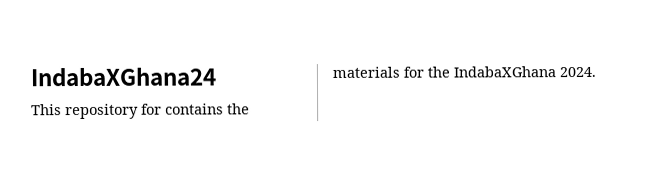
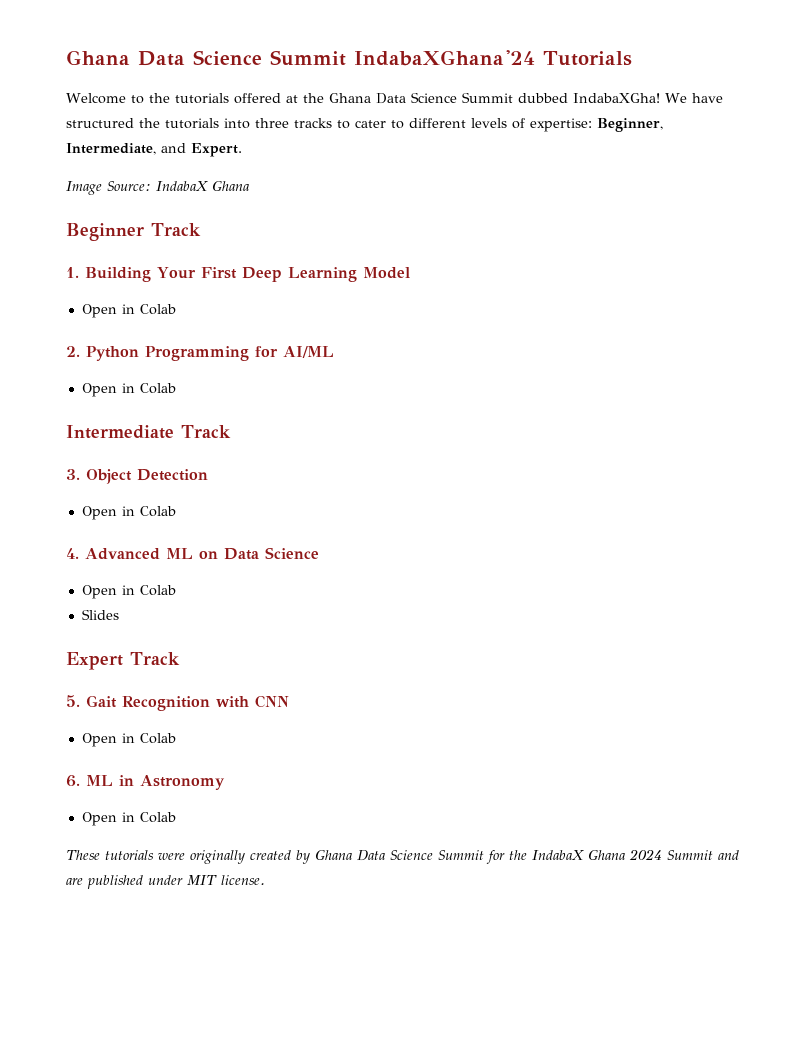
- IndabaXGhana24
- This repository for contains the materials for the IndabaXGhana 2024.
+ Ghana Data Science Summit IndabaXGhana'24 Tutorials
+ Welcome to the tutorials offered at the Ghana Data Science Summit dubbed IndabaXGha! We have structured the tutorials into three tracks to cater to different levels of expertise: Beginner, Intermediate, and Expert.
+ Image Source: IndabaX Ghana
+ Beginner Track
+ 1. Building Your First Deep Learning Model
+ Open in Colab
+ 2. Python Programming for AI/ML
+ Open in Colab
+ Intermediate Track
+ 3. Object Detection
+ Open in Colab
+ 4. Advanced ML on Data Science
+ Open in Colab
+ Slides
+ Expert Track
+ 5. Gait Recognition with CNN
+ Open in Colab
+ 6. ML in Astronomy
+ Open in Colab
+ These tutorials were originally created by Ghana Data Science Summit for the IndabaX Ghana 2024 Summit and are published under MIT license.

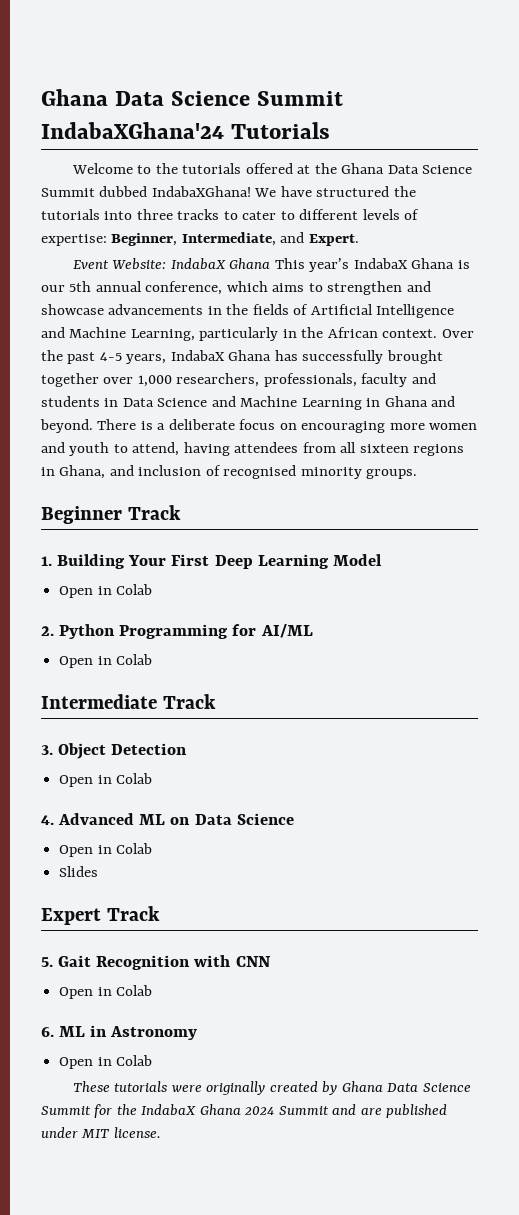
- Welcome to the tutorials offered at the Ghana Data Science Summit dubbed IndabaXGha!
+ Welcome to the tutorials offered at the Ghana Data Science Summit dubbed IndabaXGhana!
- Image Source: IndabaX Ghana
+ Event Website: IndabaX Ghana This year’s IndabaX Ghana is our 5th annual conference, which aims to strengthen and showcase advancements in the fields of Artificial Intelligence and Machine Learning, particularly in the African context. Over the past 4-5 years, IndabaX Ghana has successfully brought together over 1,000 researchers, professionals, faculty and students in Data Science and Machine Learning in Ghana and beyond. There is a deliberate focus on encouraging more women and youth to attend, having attendees from all sixteen regions in Ghana, and inclusion of recognised minority groups.

